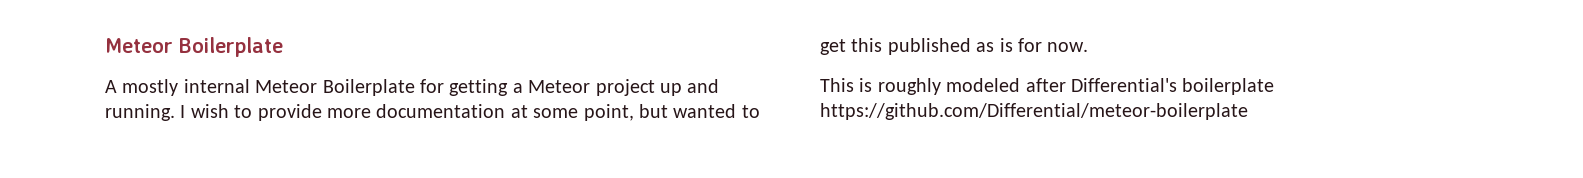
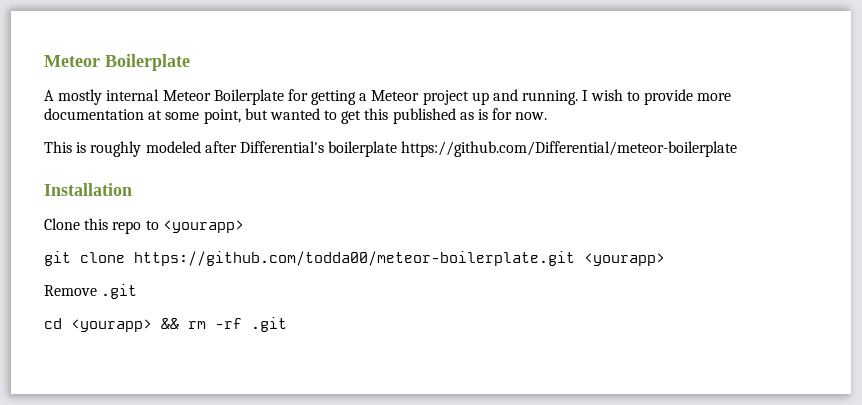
+ Installation
+ Clone this repo to <yourapp>
+ git clone https://github.com/todda00/meteor-boilerplate.git <yourapp>
+ Remove .git
+ cd <yourapp> && rm -rf .git

